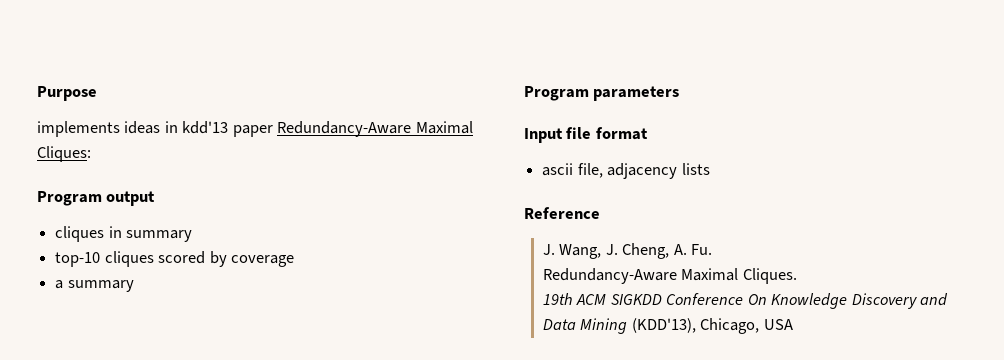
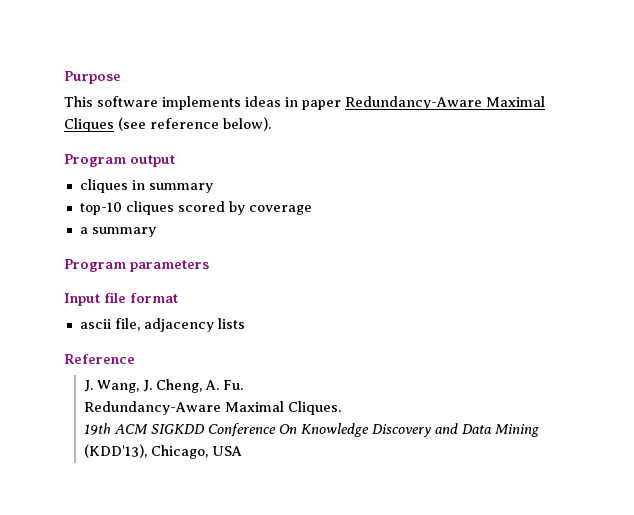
- implements ideas in kdd'13 paper Redundancy-Aware Maximal Cliques:
+ This software implements ideas in paper Redundancy-Aware Maximal Cliques (see reference below).

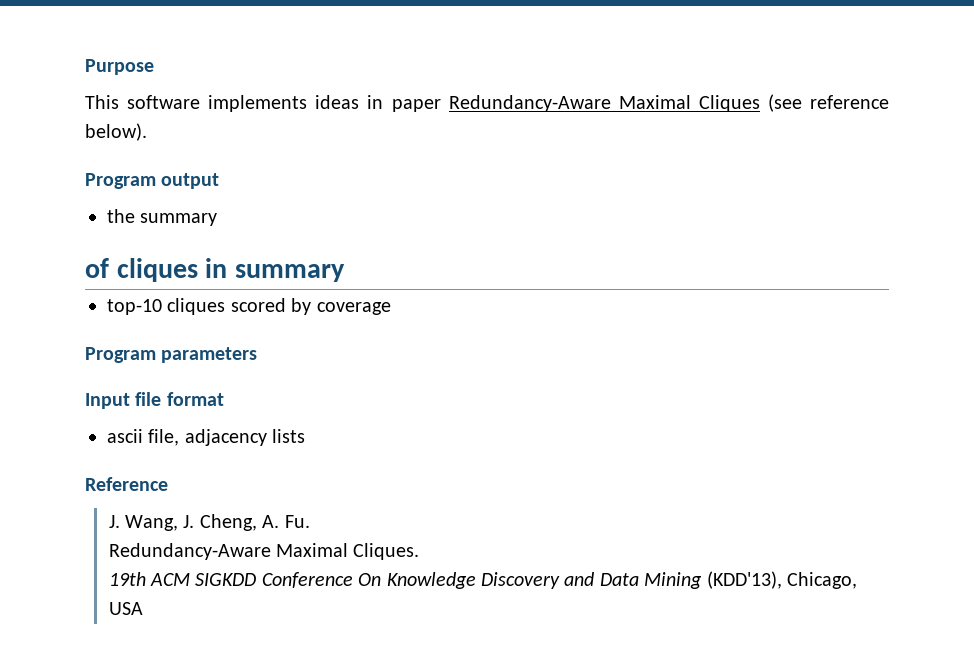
- cliques in summary
+ the summary
+ of cliques in summary
- a summary

